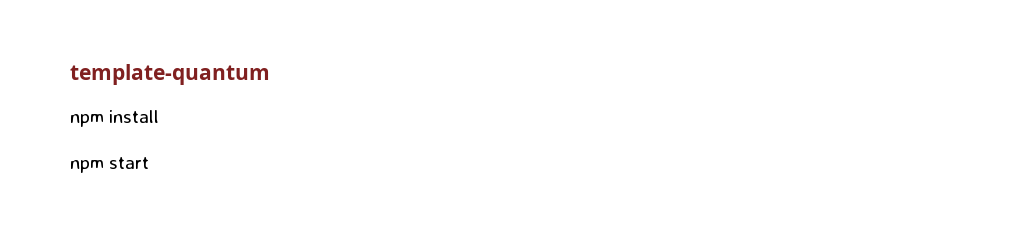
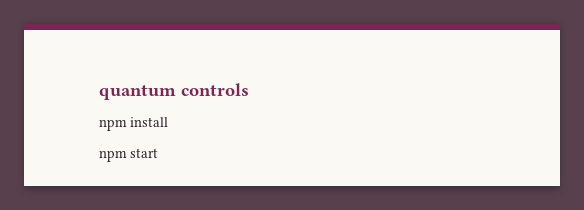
- template-quantum
+ quantum controls

